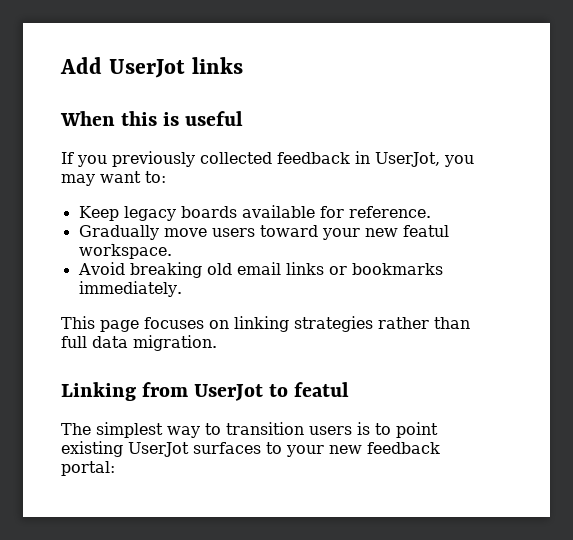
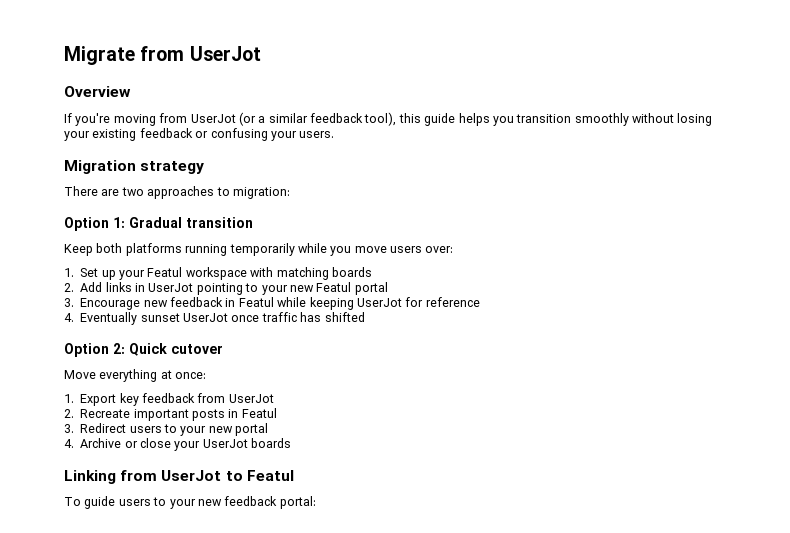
- Add UserJot links
- When this is useful
- If you previously collected feedback in UserJot, you may want to:
- Keep legacy boards available for reference.
- Gradually move users toward your new featul workspace.
- Avoid breaking old email links or bookmarks immediately.
- This page focuses on linking strategies rather than full data migration.
- Linking from UserJot to featul
- The simplest way to transition users is to point existing UserJot surfaces to your new feedback portal:
+ Migrate from UserJot
+ Overview
+ If you're moving from UserJot (or a similar feedback tool), this guide helps you transition smoothly without losing your existing feedback or confusing your users.
+ Migration strategy
+ There are two approaches to migration:
+ Option 1: Gradual transition
+ Keep both platforms running temporarily while you move users over:
+ 1. Set up your Featul workspace with matching boards
+ 2. Add links in UserJot pointing to your new Featul portal
+ 3. Encourage new feedback in Featul while keeping UserJot for reference
+ 4. Eventually sunset UserJot once traffic has shifted
+ Option 2: Quick cutover
+ Move everything at once:
+ 1. Export key feedback from UserJot
+ 2. Recreate important posts in Featul
+ 3. Redirect users to your new portal
+ 4. Archive or close your UserJot boards
+ Linking from UserJot to Featul
+ To guide users to your new feedback portal:

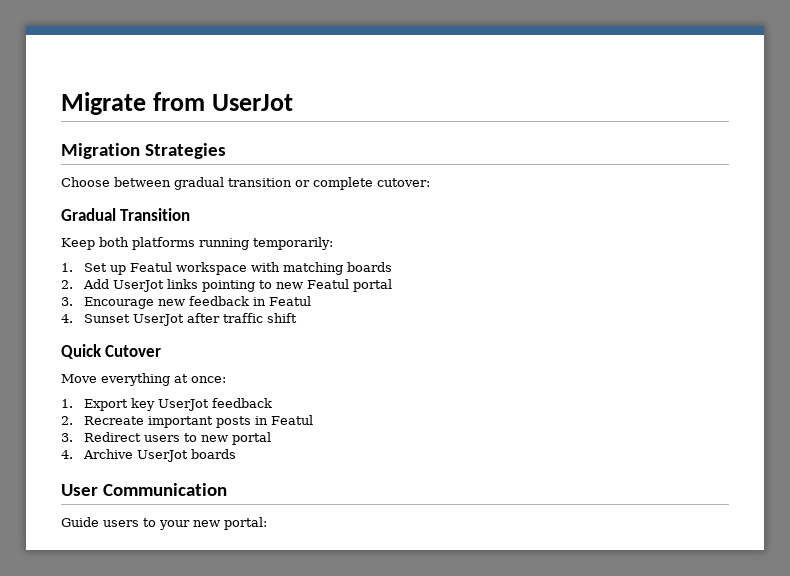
- Overview
- If you're moving from UserJot (or a similar feedback tool), this guide helps you transition smoothly without losing your existing feedback or confusing your users.
- Migration strategy
- There are two approaches to migration:
- Option 1: Gradual transition
- Keep both platforms running temporarily while you move users over:
+ Migration Strategies
+ Choose between gradual transition or complete cutover:
+ Gradual Transition
+ Keep both platforms running temporarily:
- 1. Set up your Featul workspace with matching boards
+ 1. Set up Featul workspace with matching boards
- 2. Add links in UserJot pointing to your new Featul portal
+ 2. Add UserJot links pointing to new Featul portal
- 3. Encourage new feedback in Featul while keeping UserJot for reference
- 4. Eventually sunset UserJot once traffic has shifted
- Option 2: Quick cutover
+ 3. Encourage new feedback in Featul
+ 4. Sunset UserJot after traffic shift
+ Quick Cutover
- 1. Export key feedback from UserJot
+ 1. Export key UserJot feedback
- 3. Redirect users to your new portal
+ 3. Redirect users to new portal
- 4. Archive or close your UserJot boards
+ 4. Archive UserJot boards
- Linking from UserJot to Featul
- To guide users to your new feedback portal:
+ User Communication
+ Guide users to your new portal:

